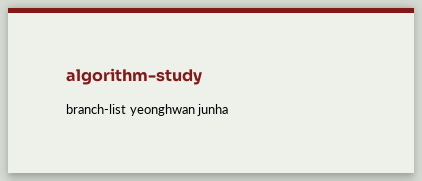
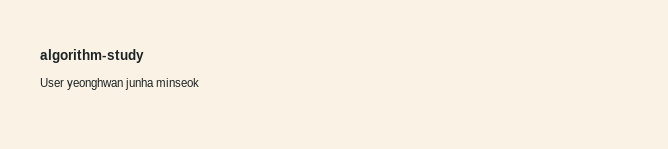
- branch-list yeonghwan junha
+ User yeonghwan junha minseok

